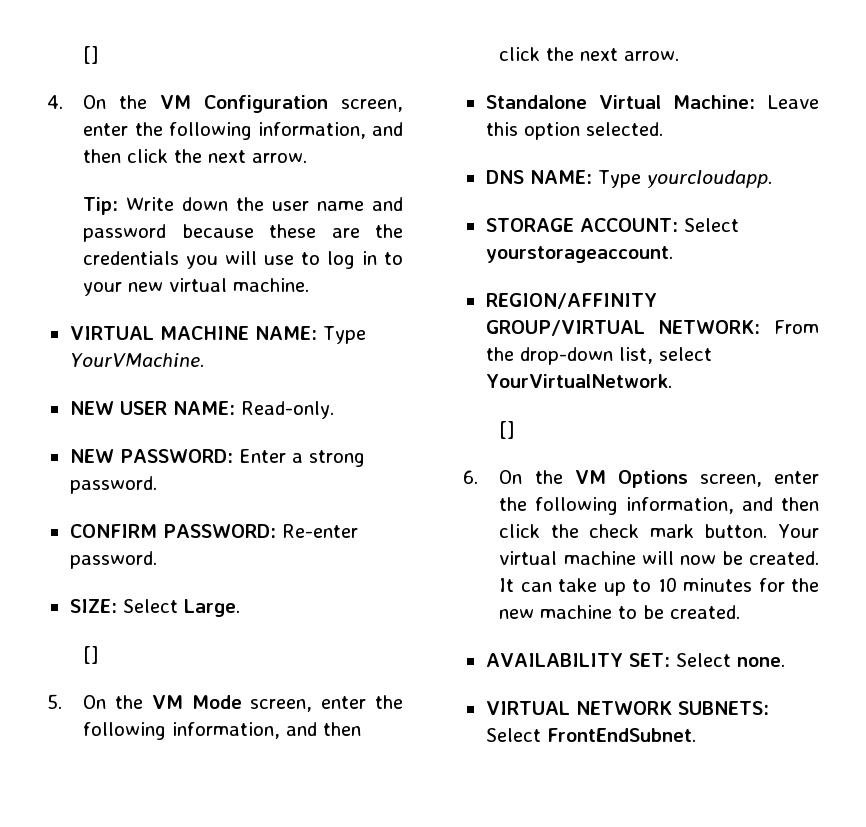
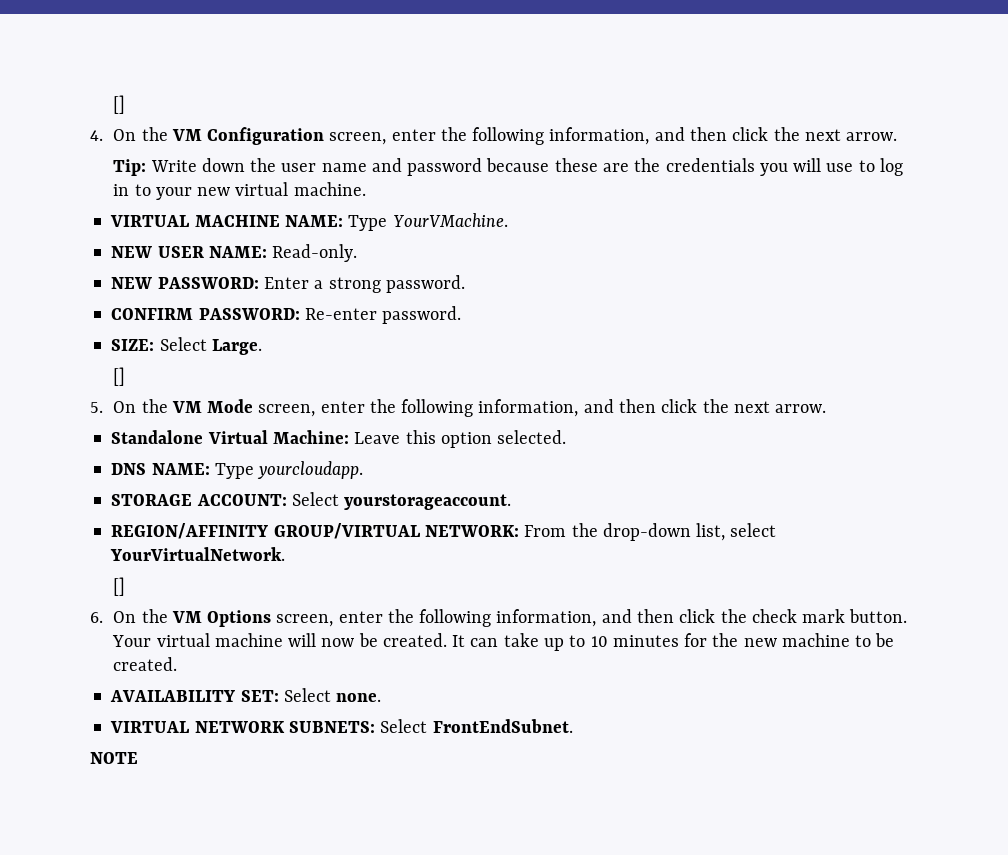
+ NOTE

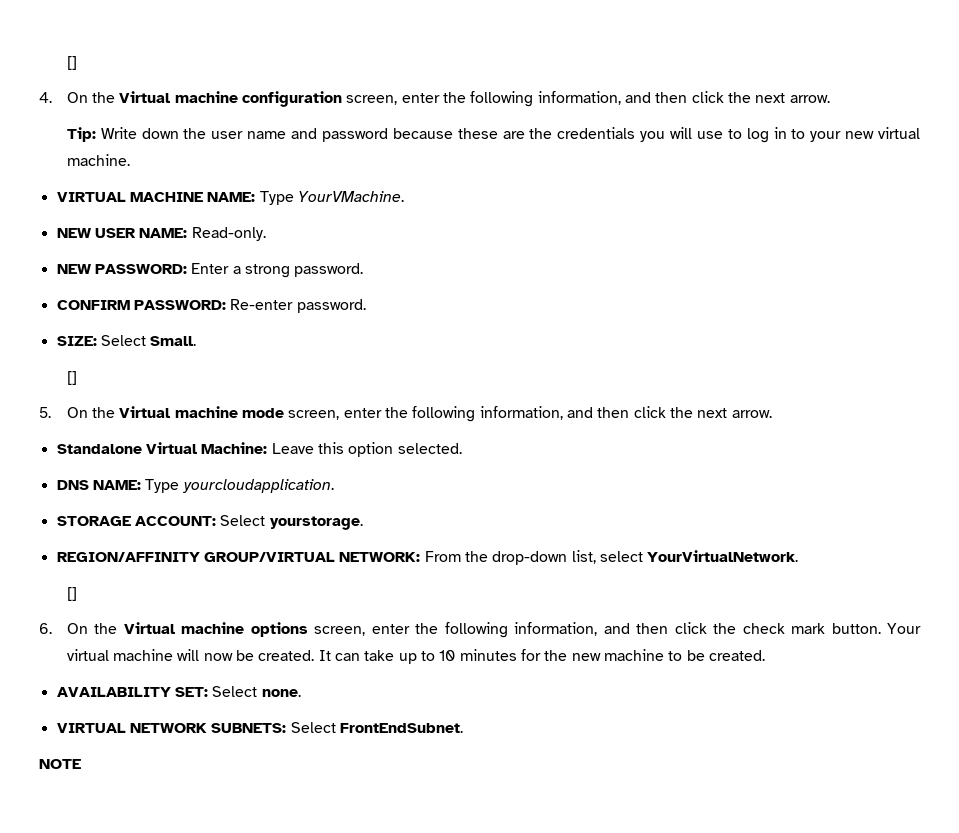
- 4. On the VM Configuration screen, enter the following information, and then click the next arrow.
+ 4. On the Virtual machine configuration screen, enter the following information, and then click the next arrow.
- SIZE: Select Large.
+ SIZE: Select Small.
- 5. On the VM Mode screen, enter the following information, and then click the next arrow.
+ 5. On the Virtual machine mode screen, enter the following information, and then click the next arrow.
- DNS NAME: Type yourcloudapp.
+ DNS NAME: Type yourcloudapplication.
- STORAGE ACCOUNT: Select yourstorageaccount.
+ STORAGE ACCOUNT: Select yourstorage.
- 6. On the VM Options screen, enter the following information, and then click the check mark button.
+ 6. On the Virtual machine options screen, enter the following information, and then click the check mark button.

